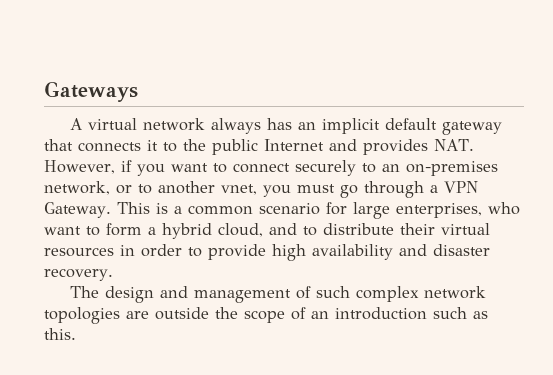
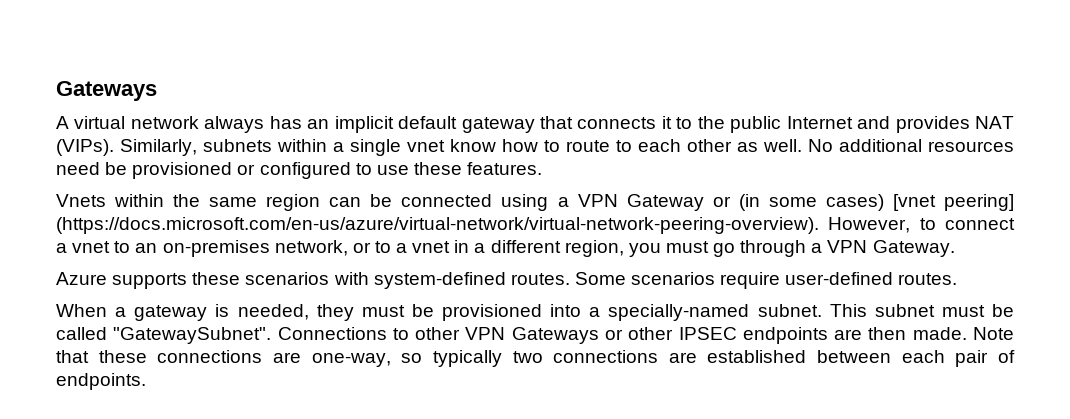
- A virtual network always has an implicit default gateway that connects it to the public Internet and provides NAT. However, if you want to connect securely to an on-premises network, or to another vnet, you must go through a VPN Gateway. This is a common scenario for large enterprises, who want to form a hybrid cloud, and to distribute their virtual resources in order to provide high availability and disaster recovery.
- The design and management of such complex network topologies are outside the scope of an introduction such as this.
+ A virtual network always has an implicit default gateway that connects it to the public Internet and provides NAT (VIPs). Similarly, subnets within a single vnet know how to route to each other as well. No additional resources need be provisioned or configured to use these features.
+ Vnets within the same region can be connected using a VPN Gateway or (in some cases) [vnet peering] (https://docs.microsoft.com/en-us/azure/virtual-network/virtual-network-peering-overview). However, to connect a vnet to an on-premises network, or to a vnet in a different region, you must go through a VPN Gateway.
+ Azure supports these scenarios with system-defined routes. Some scenarios require user-defined routes.
+ When a gateway is needed, they must be provisioned into a specially-named subnet. This subnet must be called "GatewaySubnet". Connections to other VPN Gateways or other IPSEC endpoints are then made. Note that these connections are one-way, so typically two connections are established between each pair of endpoints.

